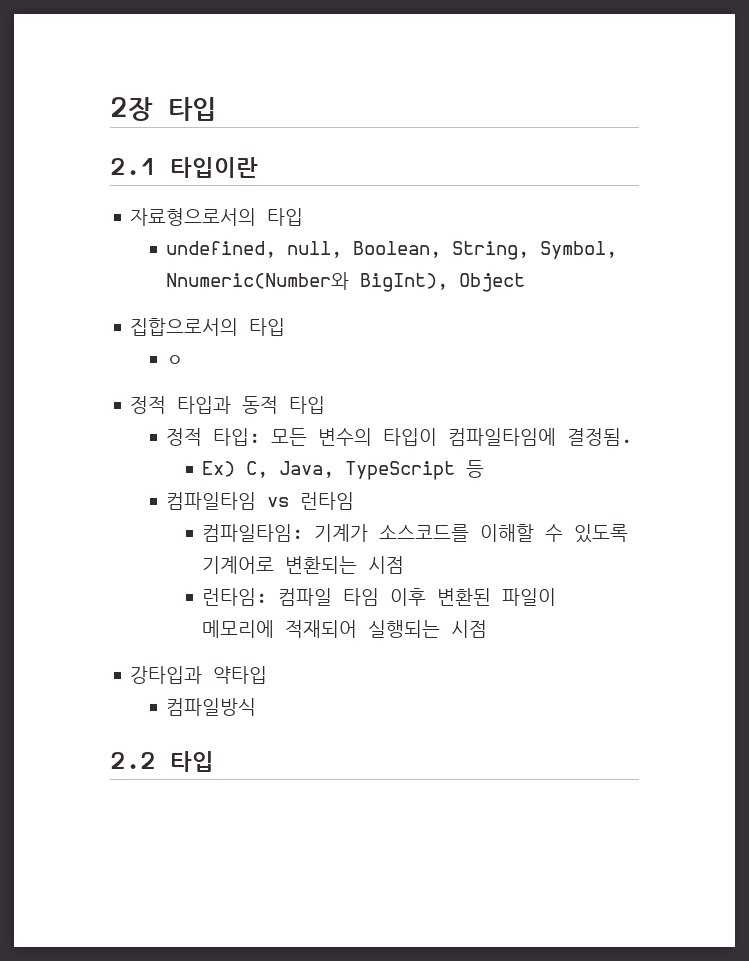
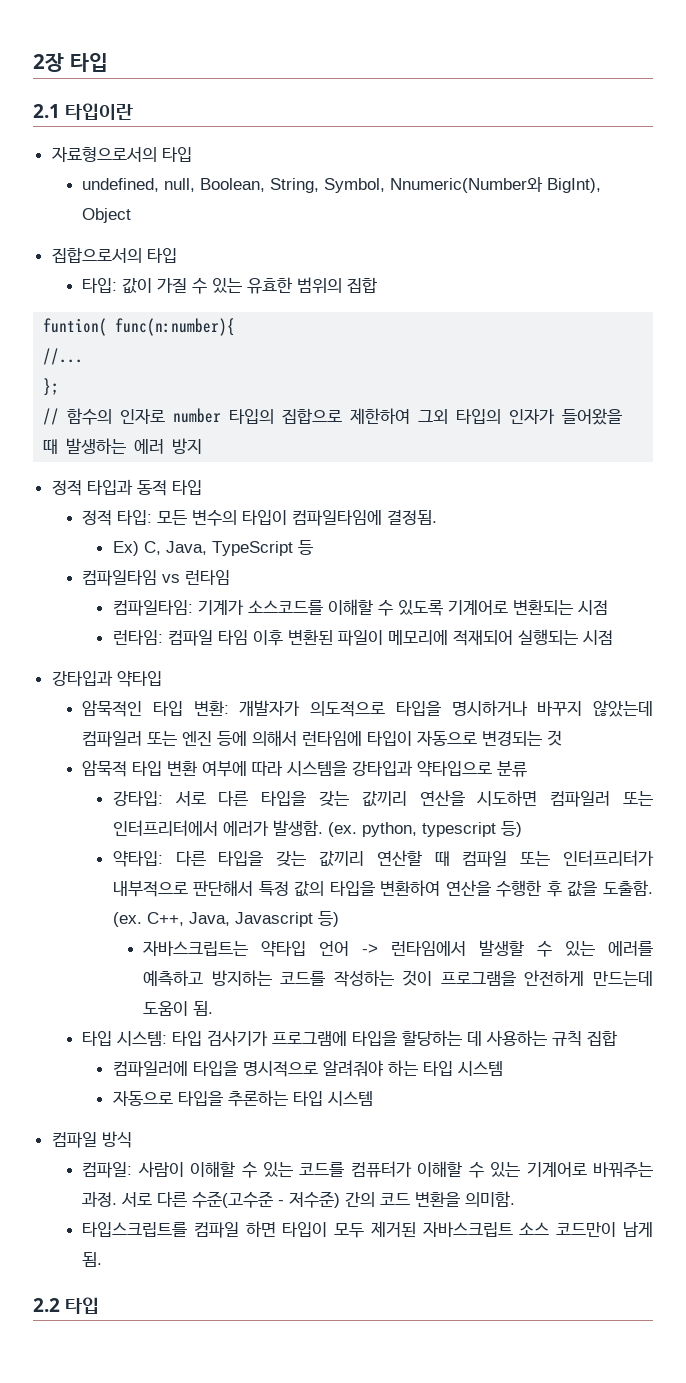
- ㅇ
+ 타입: 값이 가질 수 있는 유효한 범위의 집합
+ funtion( func(n:number){
+ //...
+ };
+ // 함수의 인자로 number 타입의 집합으로 제한하여 그외 타입의 인자가 들어왔을 때 발생하는 에러 방지
- 컴파일방식
+ 암묵적인 타입 변환: 개발자가 의도적으로 타입을 명시하거나 바꾸지 않았는데 컴파일러 또는 엔진 등에 의해서 런타임에 타입이 자동으로 변경되는 것
+ 암묵적 타입 변환 여부에 따라 시스템을 강타입과 약타입으로 분류
+ 강타입: 서로 다른 타입을 갖는 값끼리 연산을 시도하면 컴파일러 또는 인터프리터에서 에러가 발생함. (ex. python, typescript 등)
+ 약타입: 다른 타입을 갖는 값끼리 연산할 때 컴파일 또는 인터프리터가 내부적으로 판단해서 특정 값의 타입을 변환하여 연산을 수행한 후 값을 도출함. (ex. C++, Java, Javascript 등)
+ 자바스크립트는 약타입 언어 -> 런타임에서 발생할 수 있는 에러를 예측하고 방지하는 코드를 작성하는 것이 프로그램을 안전하게 만드는데 도움이 됨.
+ 타입 시스템: 타입 검사기가 프로그램에 타입을 할당하는 데 사용하는 규칙 집합
+ 컴파일러에 타입을 명시적으로 알려줘야 하는 타입 시스템
+ 자동으로 타입을 추론하는 타입 시스템
+ 컴파일 방식
+ 컴파일: 사람이 이해할 수 있는 코드를 컴퓨터가 이해할 수 있는 기계어로 바꿔주는 과정. 서로 다른 수준(고수준 - 저수준) 간의 코드 변환을 의미함.
+ 타입스크립트를 컴파일 하면 타입이 모두 제거된 자바스크립트 소스 코드만이 남게 됨.

